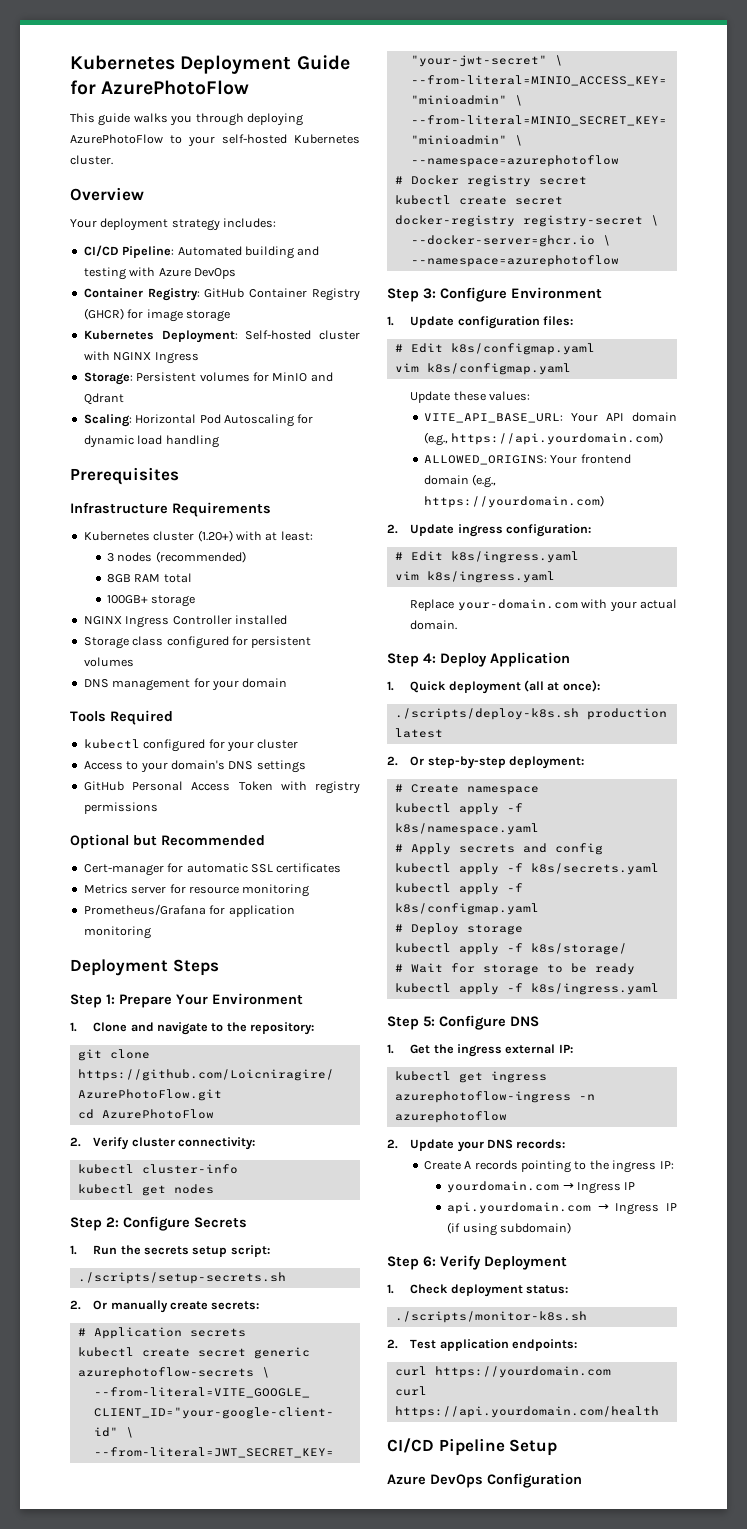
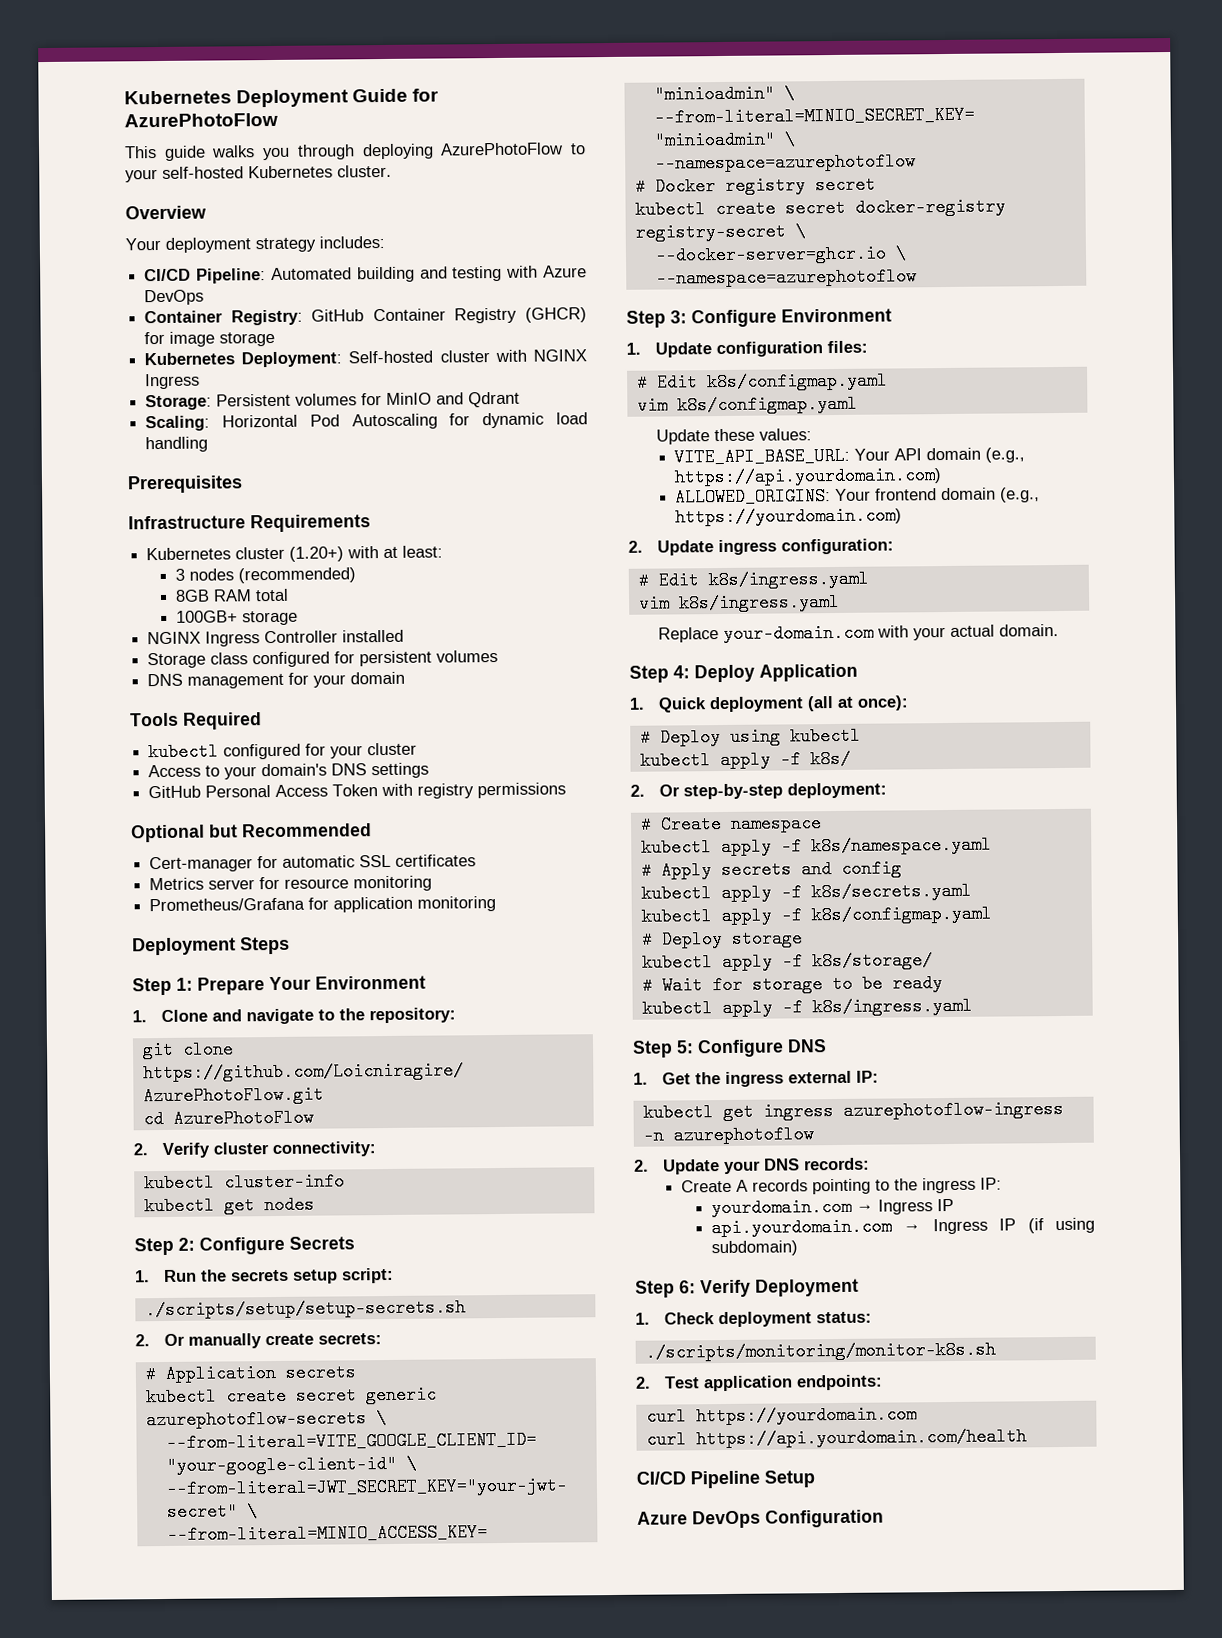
- ./scripts/setup-secrets.sh
+ ./scripts/setup/setup-secrets.sh
- ./scripts/deploy-k8s.sh production latest
+ # Deploy using kubectl
+ kubectl apply -f k8s/
- ./scripts/monitor-k8s.sh
+ ./scripts/monitoring/monitor-k8s.sh

